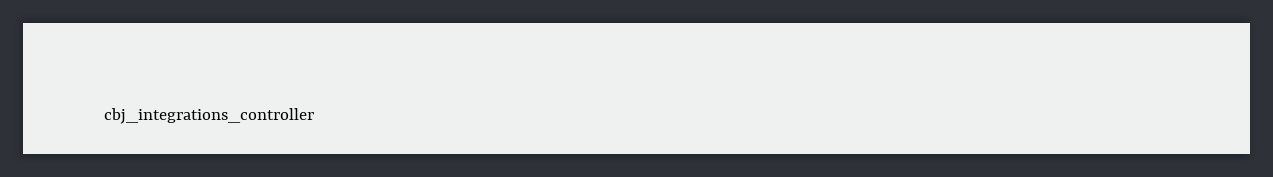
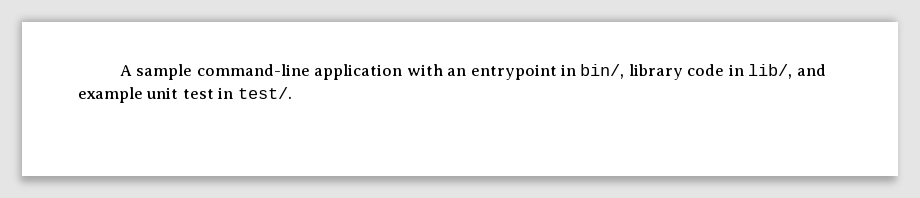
- cbj_integrations_controller
+ A sample command-line application with an entrypoint in bin/, library code in lib/, and example unit test in test/.

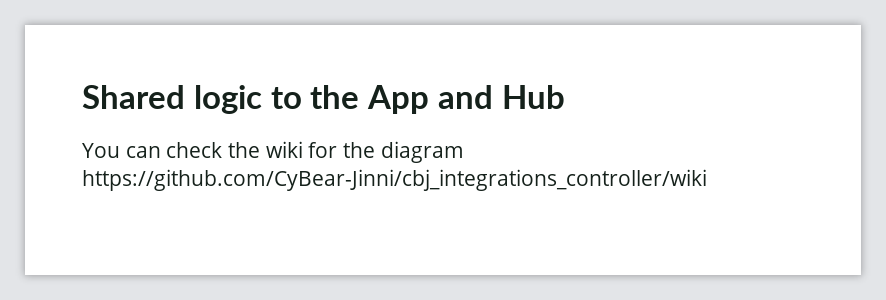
- A sample command-line application with an entrypoint in bin/, library code in lib/, and example unit test in test/.
+ Shared logic to the App and Hub
+ You can check the wiki for the diagram https://github.com/CyBear-Jinni/cbj_integrations_controller/wiki

